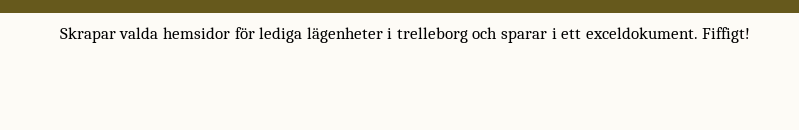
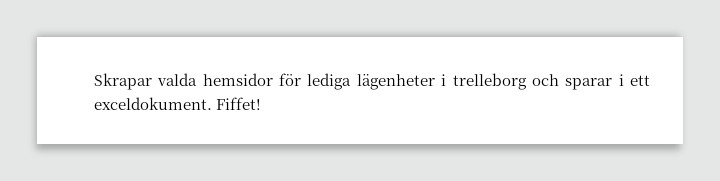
- Fiffigt!
+ Fiffet!

